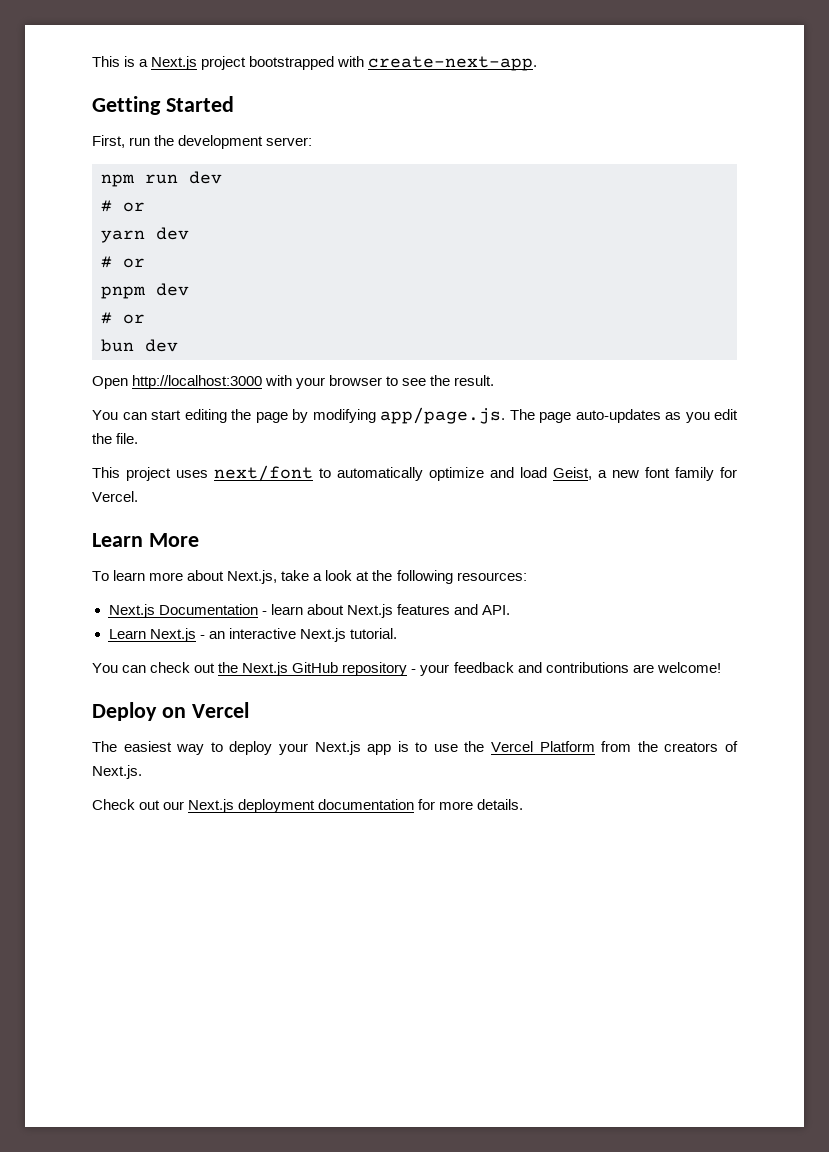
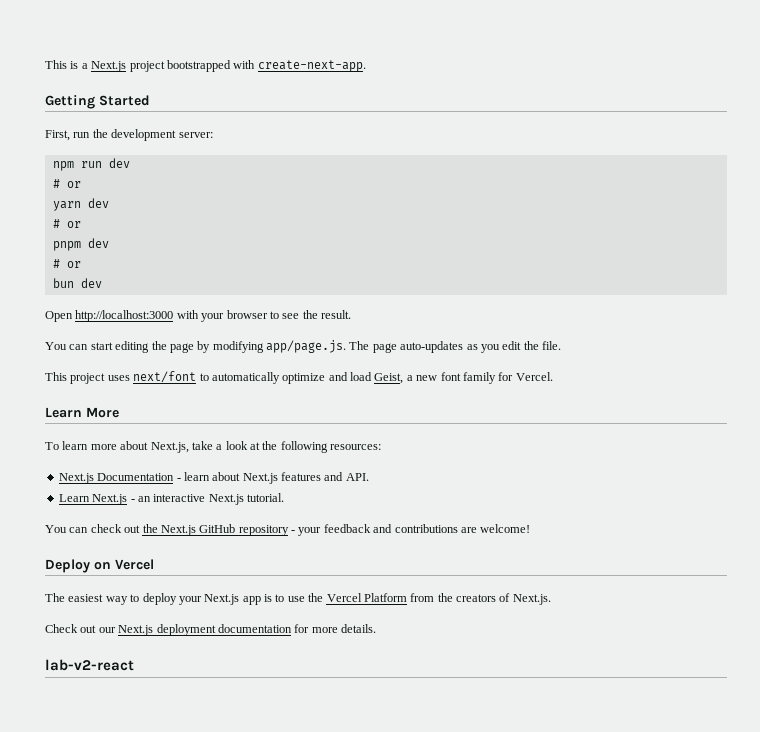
+ lab-v2-react

